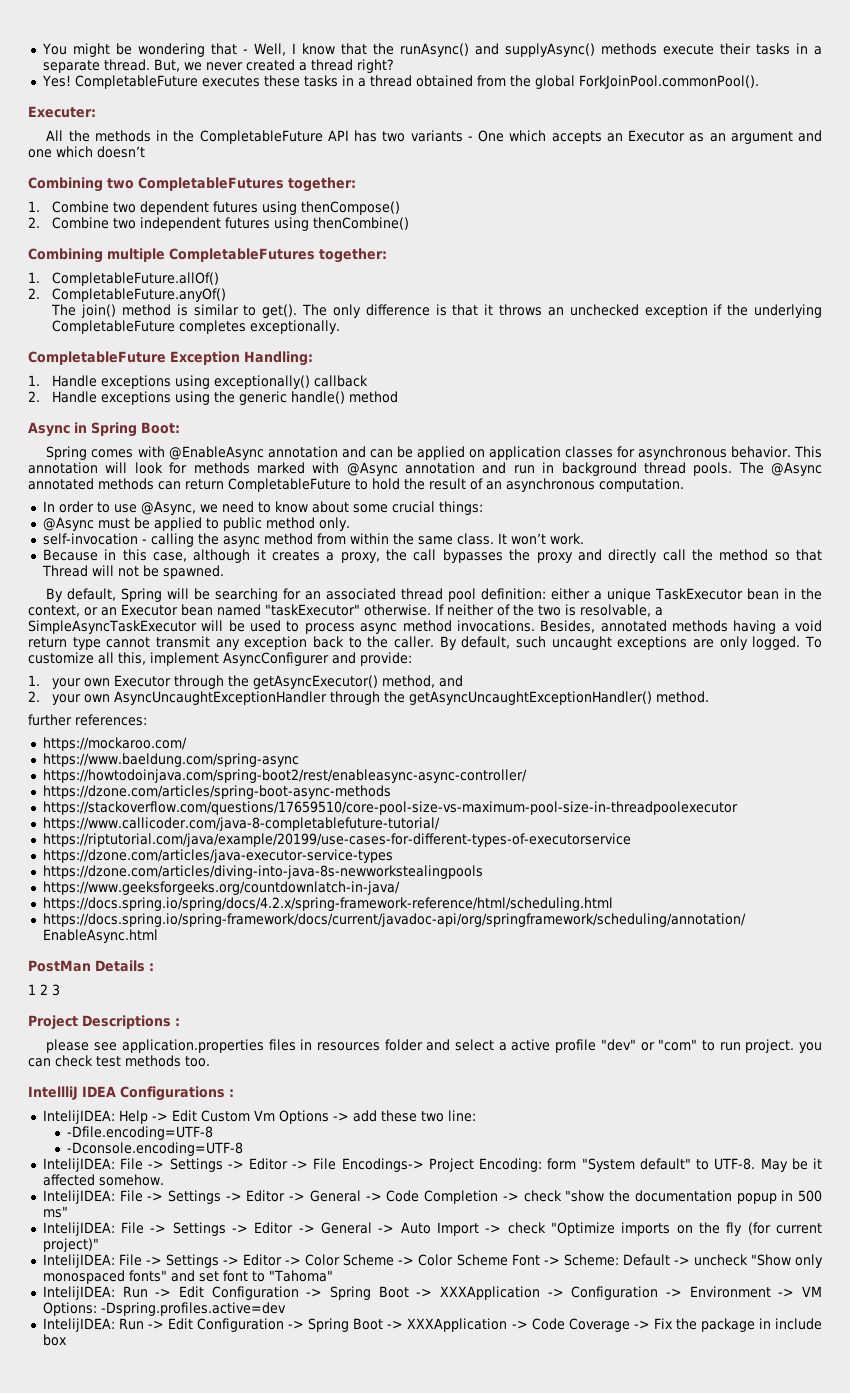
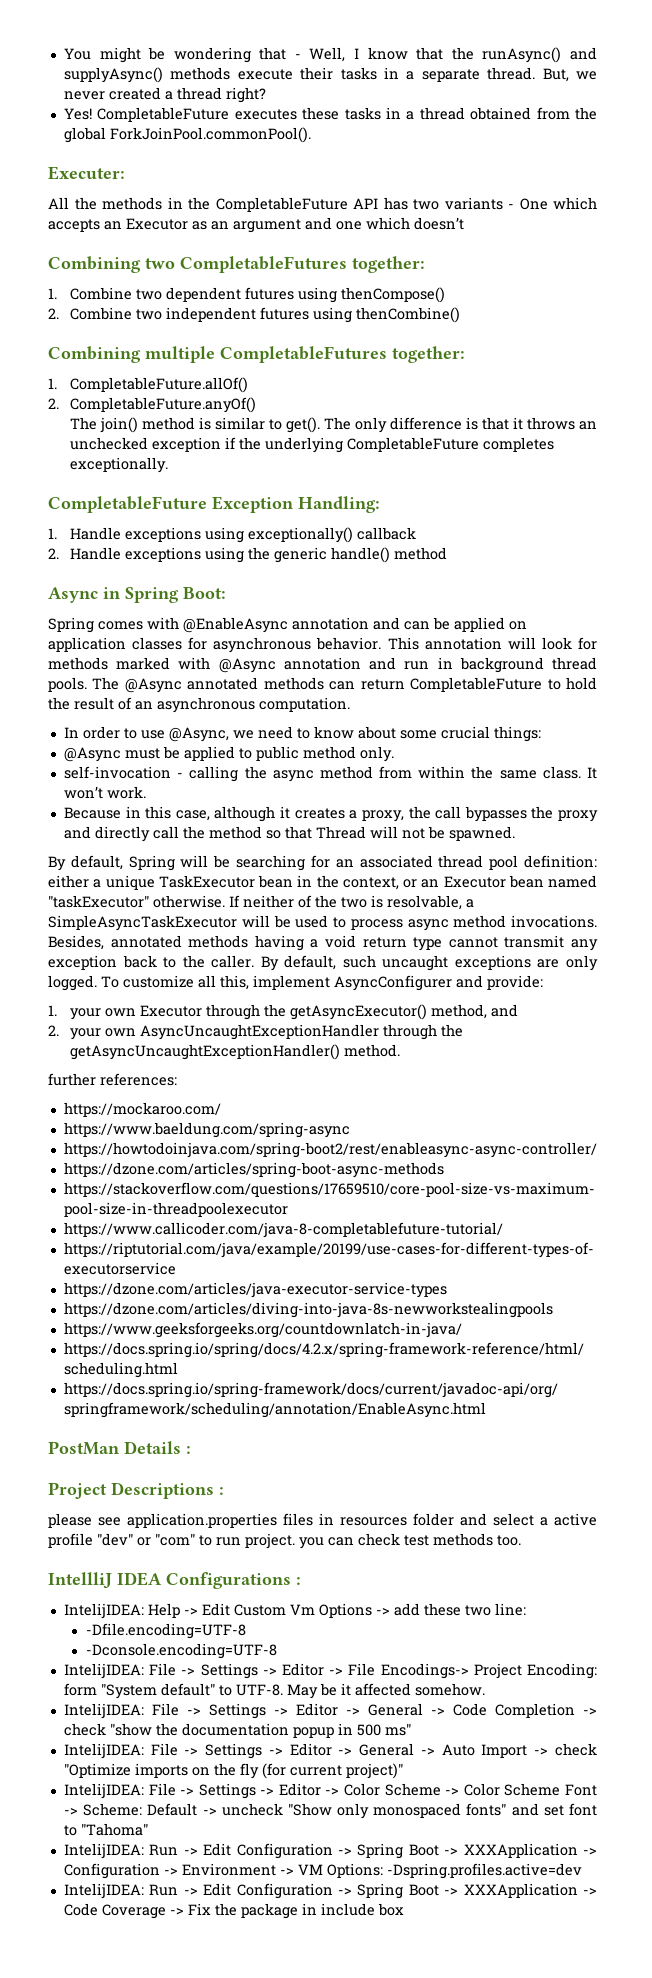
- 1 2 3

